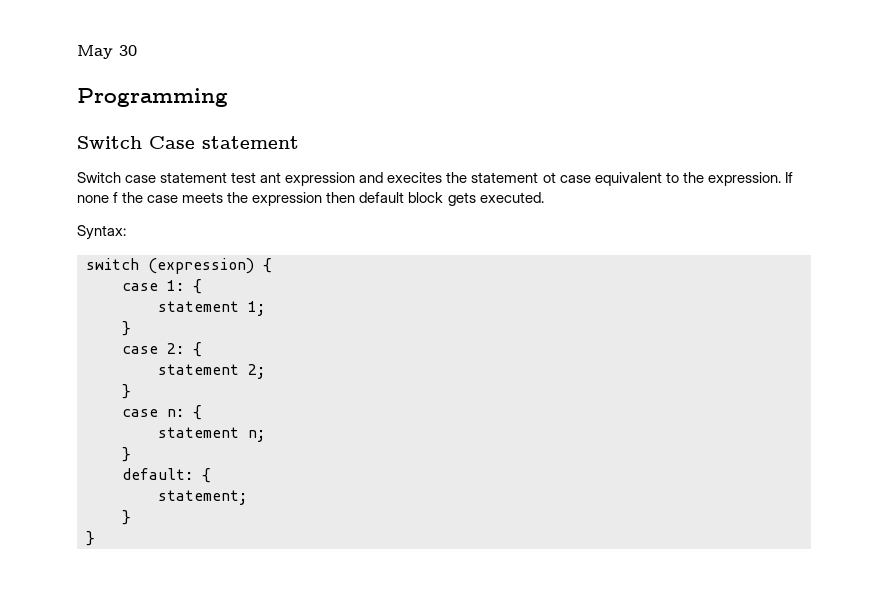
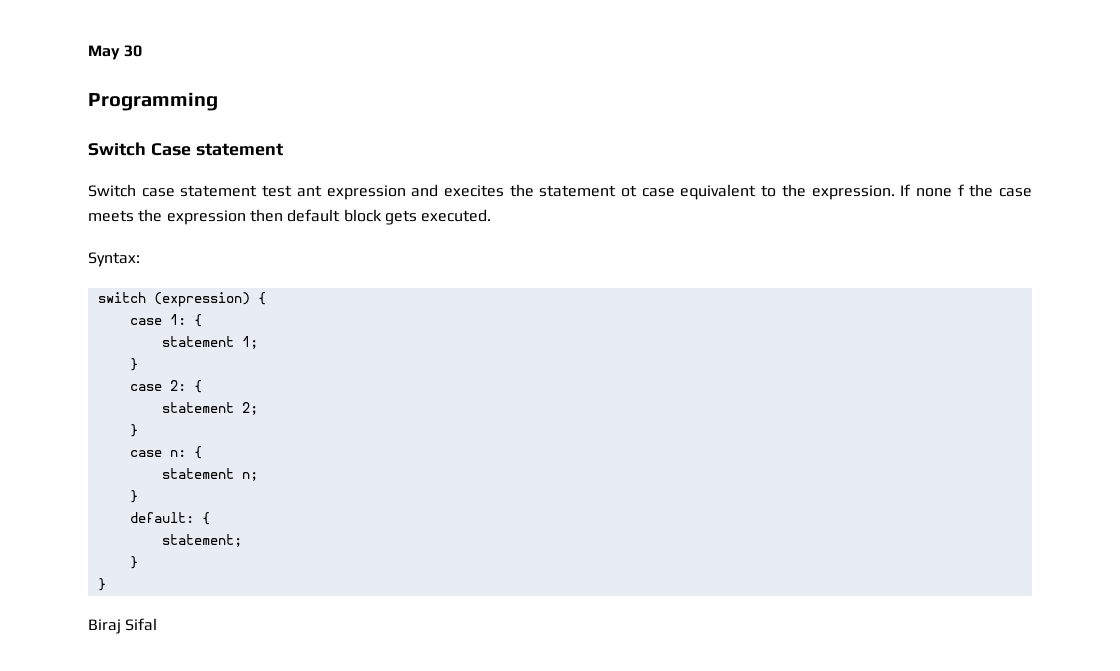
+ Biraj Sifal

